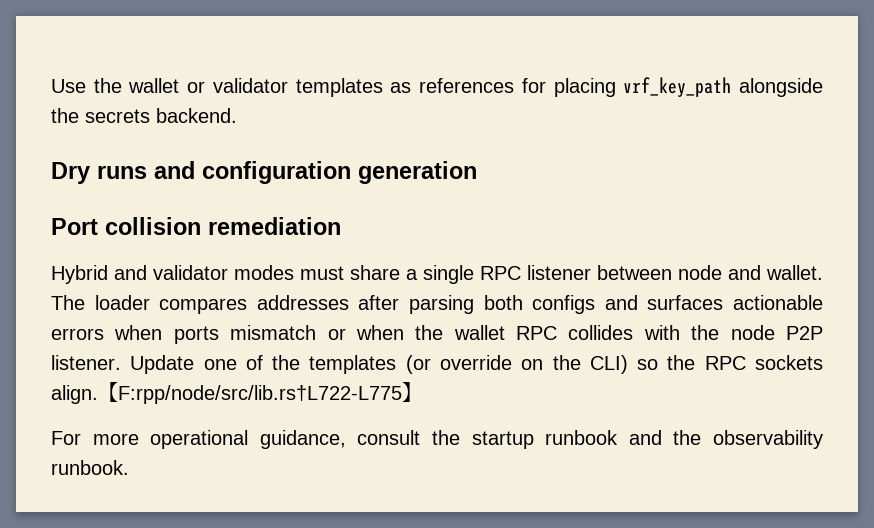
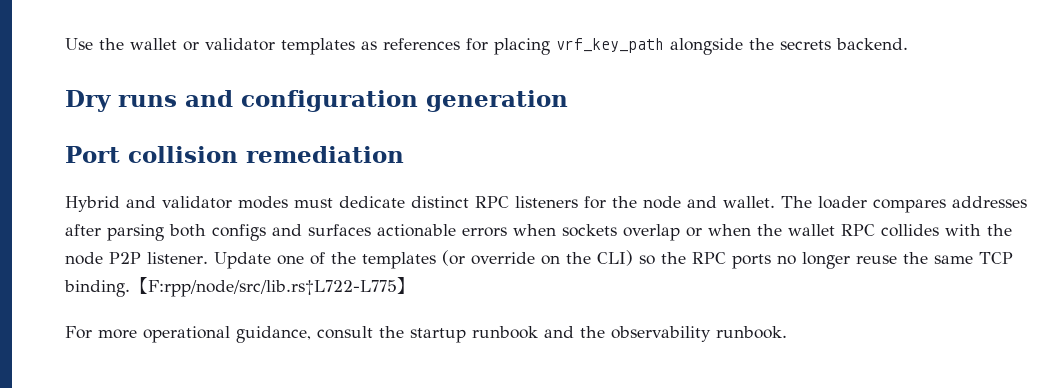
- Hybrid and validator modes must share a single RPC listener between node and wallet.
+ Hybrid and validator modes must dedicate distinct RPC listeners for the node and wallet.
- The loader compares addresses after parsing both configs and surfaces actionable errors when ports mismatch or when the wallet RPC collides with the node P2P listener.
+ The loader compares addresses after parsing both configs and surfaces actionable errors when sockets overlap or when the wallet RPC collides with the node P2P listener.
- Update one of the templates (or override on the CLI) so the RPC sockets align.
+ Update one of the templates (or override on the CLI) so the RPC ports no longer reuse the same TCP binding.

